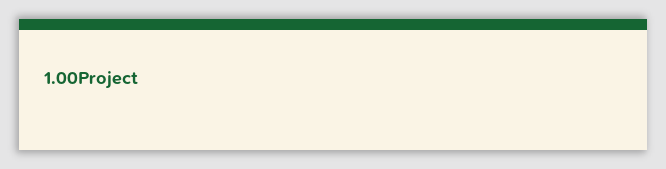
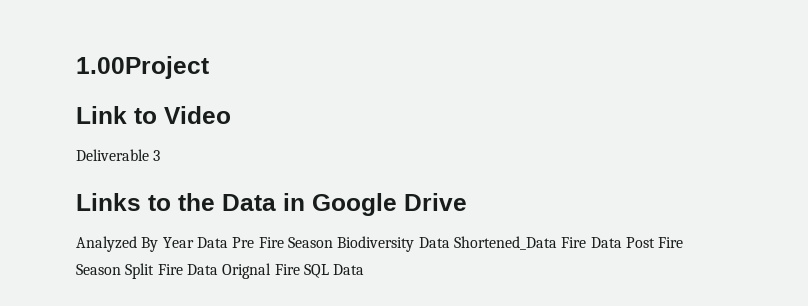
+ Link to Video
+ Deliverable 3
+ Links to the Data in Google Drive
+ Analyzed By Year Data Pre Fire Season Biodiversity Data Shortened_Data Fire Data Post Fire Season Split Fire Data Orignal Fire SQL Data

